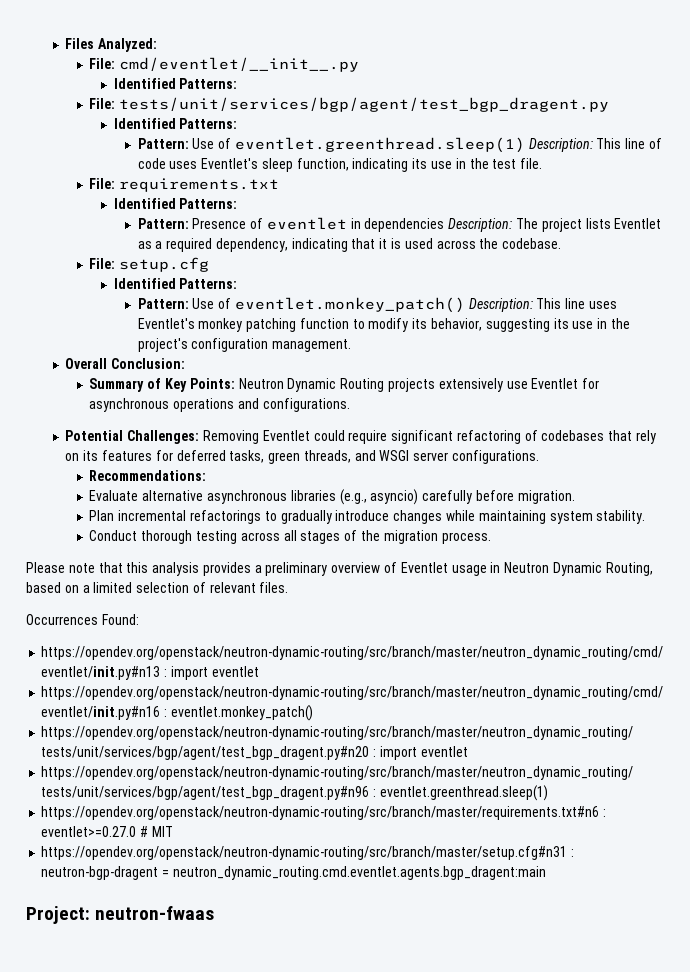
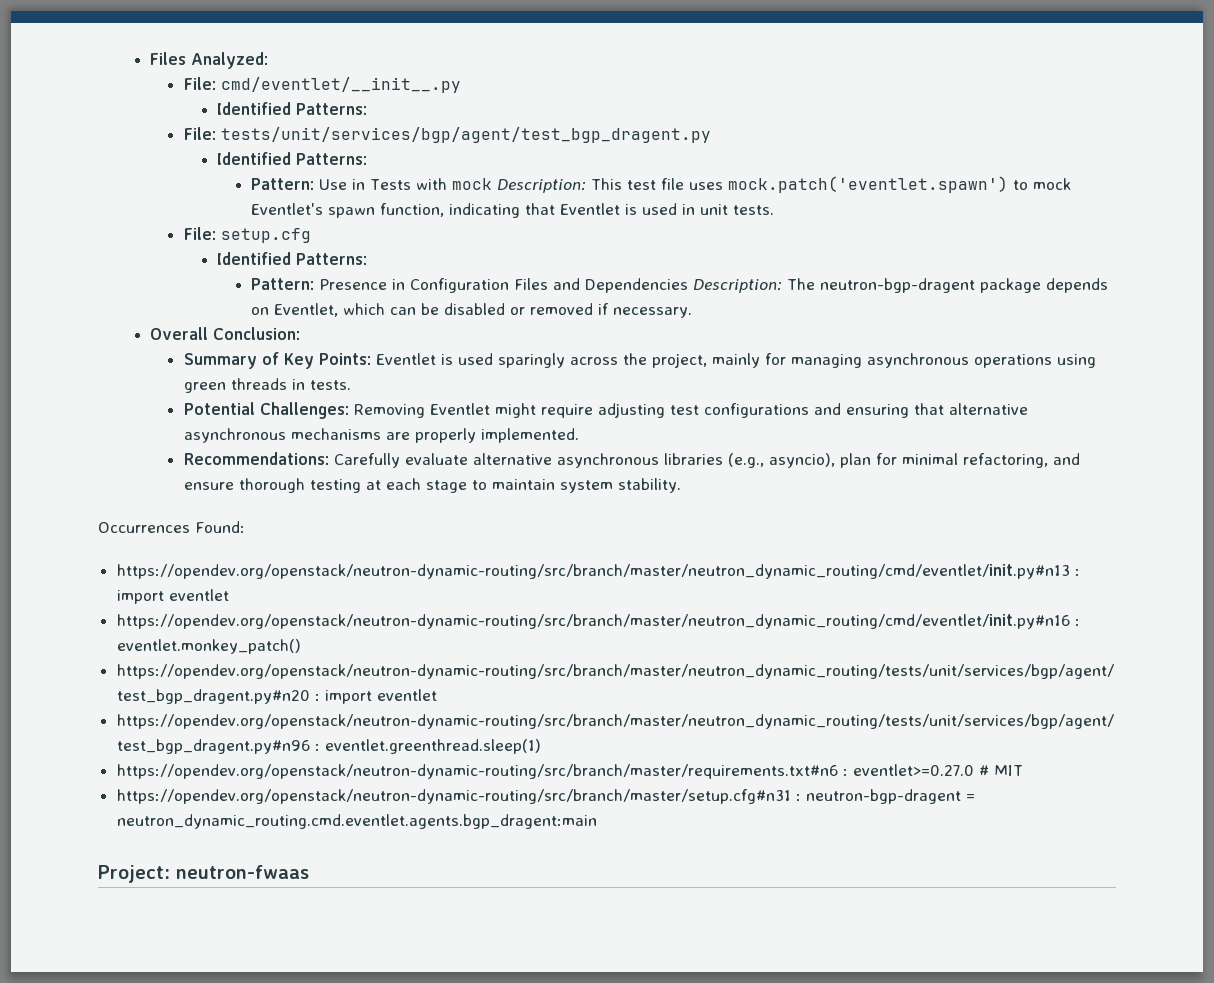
- Pattern: Use of eventlet.greenthread.sleep(1) Description: This line of code uses Eventlet's sleep function, indicating its use in the test file.
- File: requirements.txt
- Identified Patterns:
- Pattern: Presence of eventlet in dependencies Description: The project lists Eventlet as a required dependency, indicating that it is used across the codebase.
+ Pattern: Use in Tests with mock Description: This test file uses mock.patch('eventlet.spawn') to mock Eventlet's spawn function, indicating that Eventlet is used in unit tests.
- Pattern: Use of eventlet.monkey_patch() Description: This line uses Eventlet's monkey patching function to modify its behavior, suggesting its use in the project's configuration management.
+ Pattern: Presence in Configuration Files and Dependencies Description: The neutron-bgp-dragent package depends on Eventlet, which can be disabled or removed if necessary.
- Summary of Key Points: Neutron Dynamic Routing projects extensively use Eventlet for asynchronous operations and configurations.
- Potential Challenges: Removing Eventlet could require significant refactoring of codebases that rely on its features for deferred tasks, green threads, and WSGI server configurations.
+ Summary of Key Points: Eventlet is used sparingly across the project, mainly for managing asynchronous operations using green threads in tests.
+ Potential Challenges: Removing Eventlet might require adjusting test configurations and ensuring that alternative asynchronous mechanisms are properly implemented.
- Recommendations:
- Evaluate alternative asynchronous libraries (e.g., asyncio) carefully before migration.
- Plan incremental refactorings to gradually introduce changes while maintaining system stability.
- Conduct thorough testing across all stages of the migration process.
- Please note that this analysis provides a preliminary overview of Eventlet usage in Neutron Dynamic Routing, based on a limited selection of relevant files.
+ Recommendations: Carefully evaluate alternative asynchronous libraries (e.g., asyncio), plan for minimal refactoring, and ensure thorough testing at each stage to maintain system stability.

